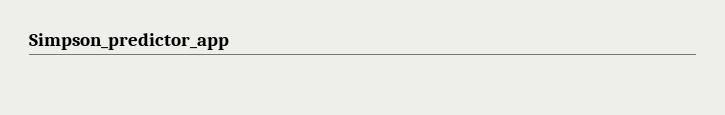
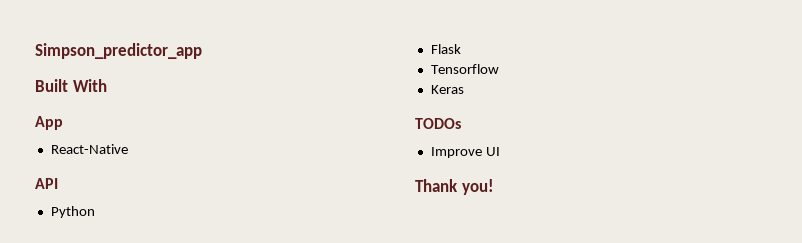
+ Built With
+ App
+ React-Native
+ API
+ Python
+ Flask
+ Tensorflow
+ Keras
+ TODOs
+ Improve UI
+ Thank you!

